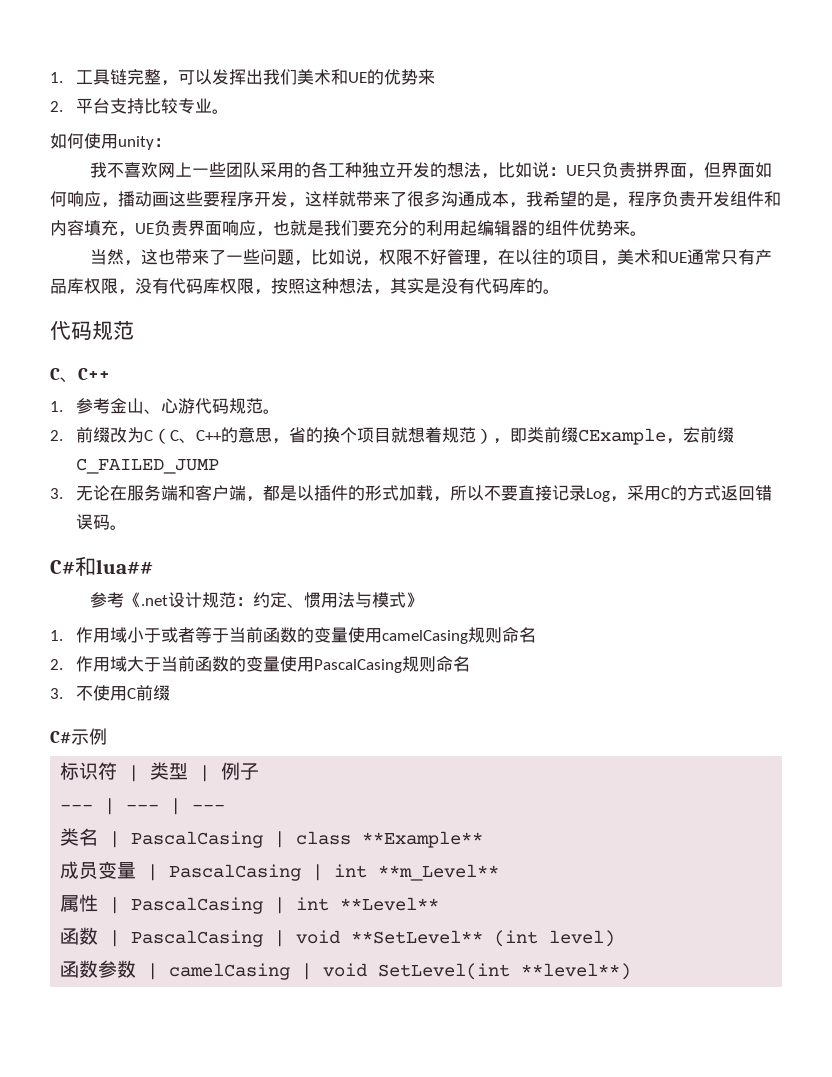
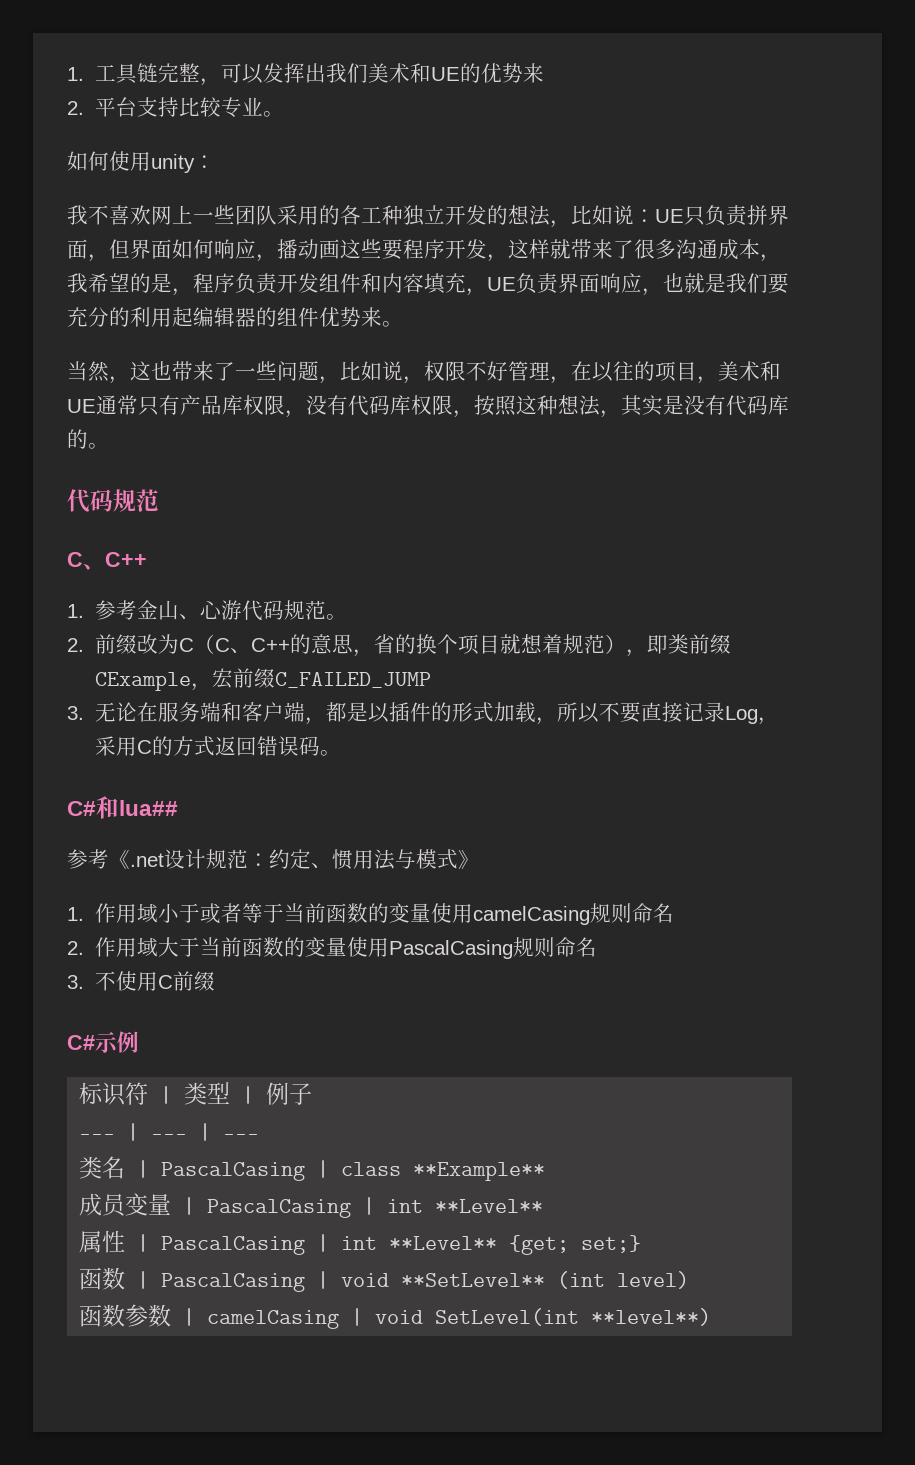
- 成员变量 | PascalCasing | int **m_Level**
+ 成员变量 | PascalCasing | int **Level**
- 属性 | PascalCasing | int **Level**
+ 属性 | PascalCasing | int **Level** {get; set;}

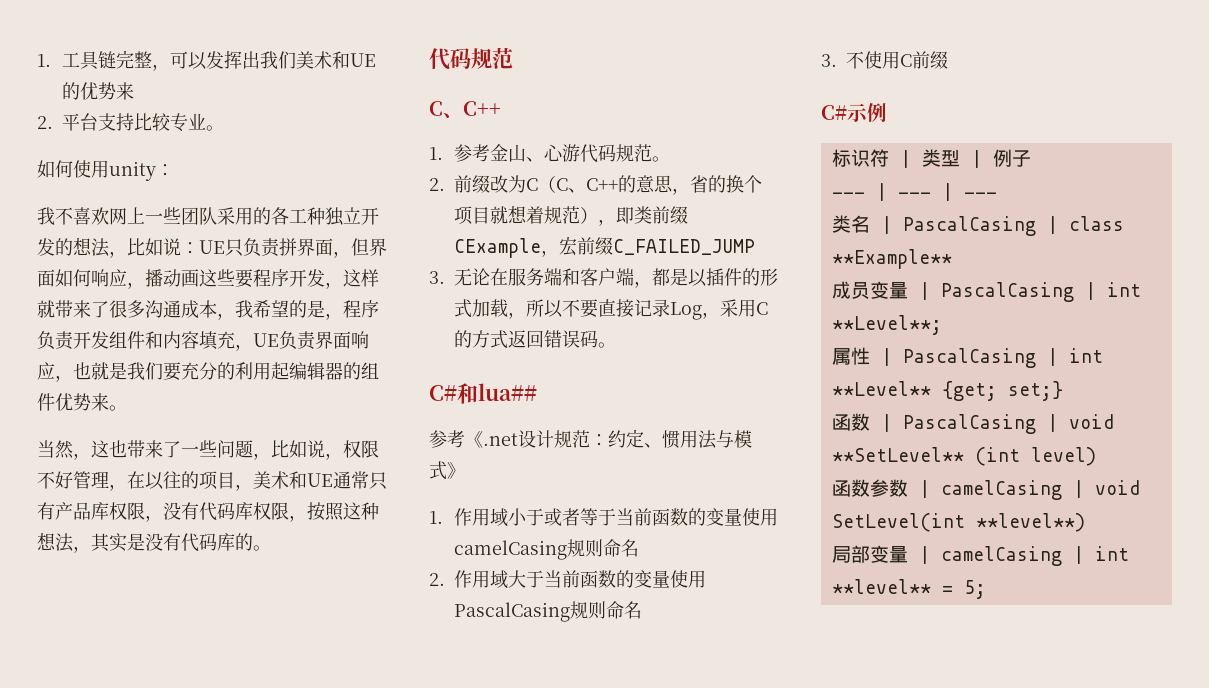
- 成员变量 | PascalCasing | int **Level**
+ 成员变量 | PascalCasing | int **Level**;
+ 局部变量 | camelCasing | int **level** = 5;

